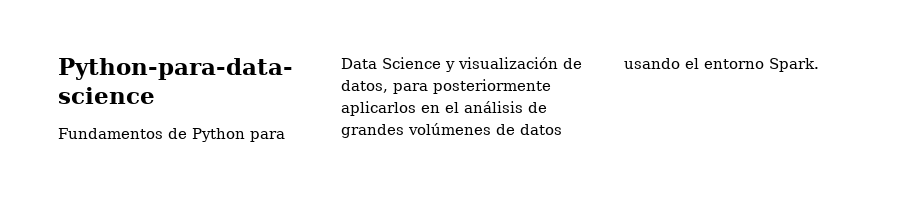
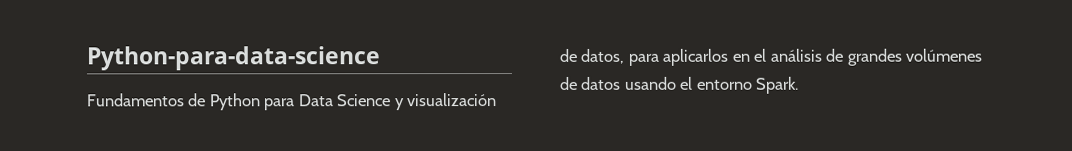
- Fundamentos de Python para Data Science y visualización de datos, para posteriormente aplicarlos en el análisis de grandes volúmenes de datos usando el entorno Spark.
+ Fundamentos de Python para Data Science y visualización de datos, para aplicarlos en el análisis de grandes volúmenes de datos usando el entorno Spark.

